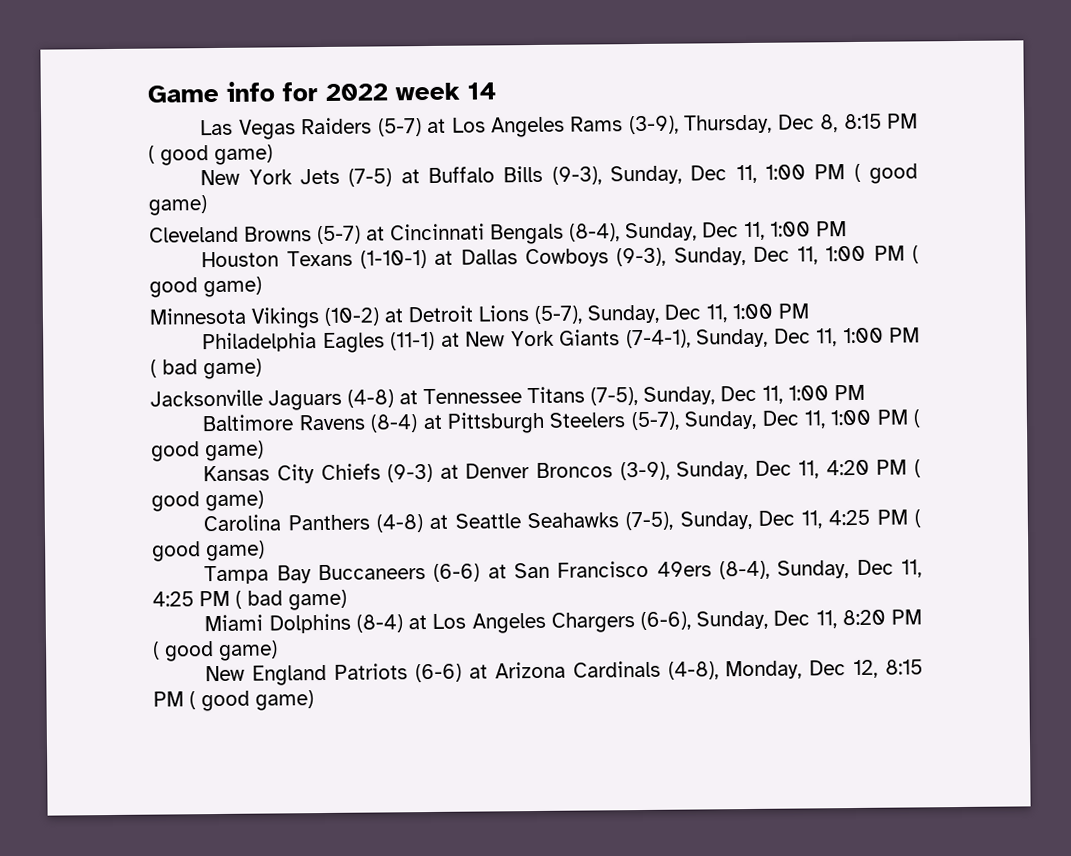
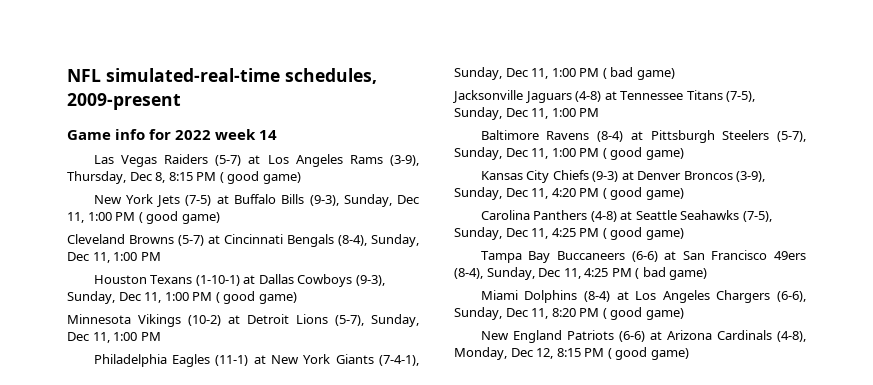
+ NFL simulated-real-time schedules, 2009-present

